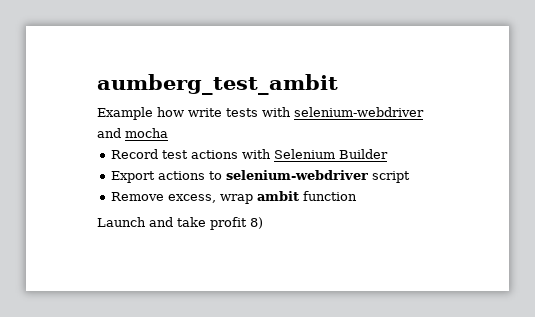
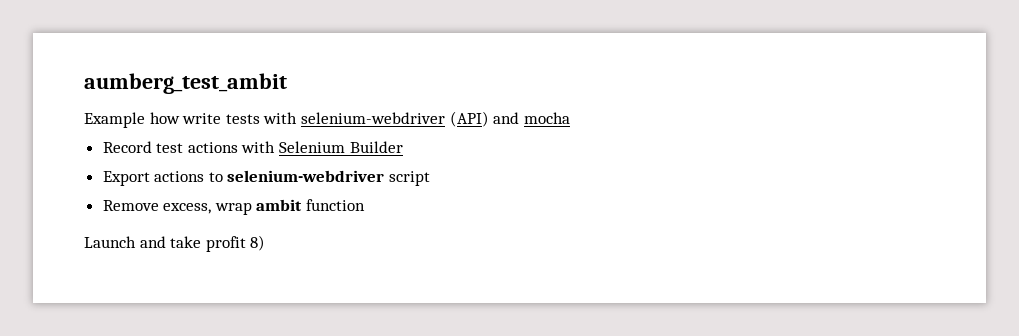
- Example how write tests with selenium-webdriver and mocha
+ Example how write tests with selenium-webdriver (API) and mocha

